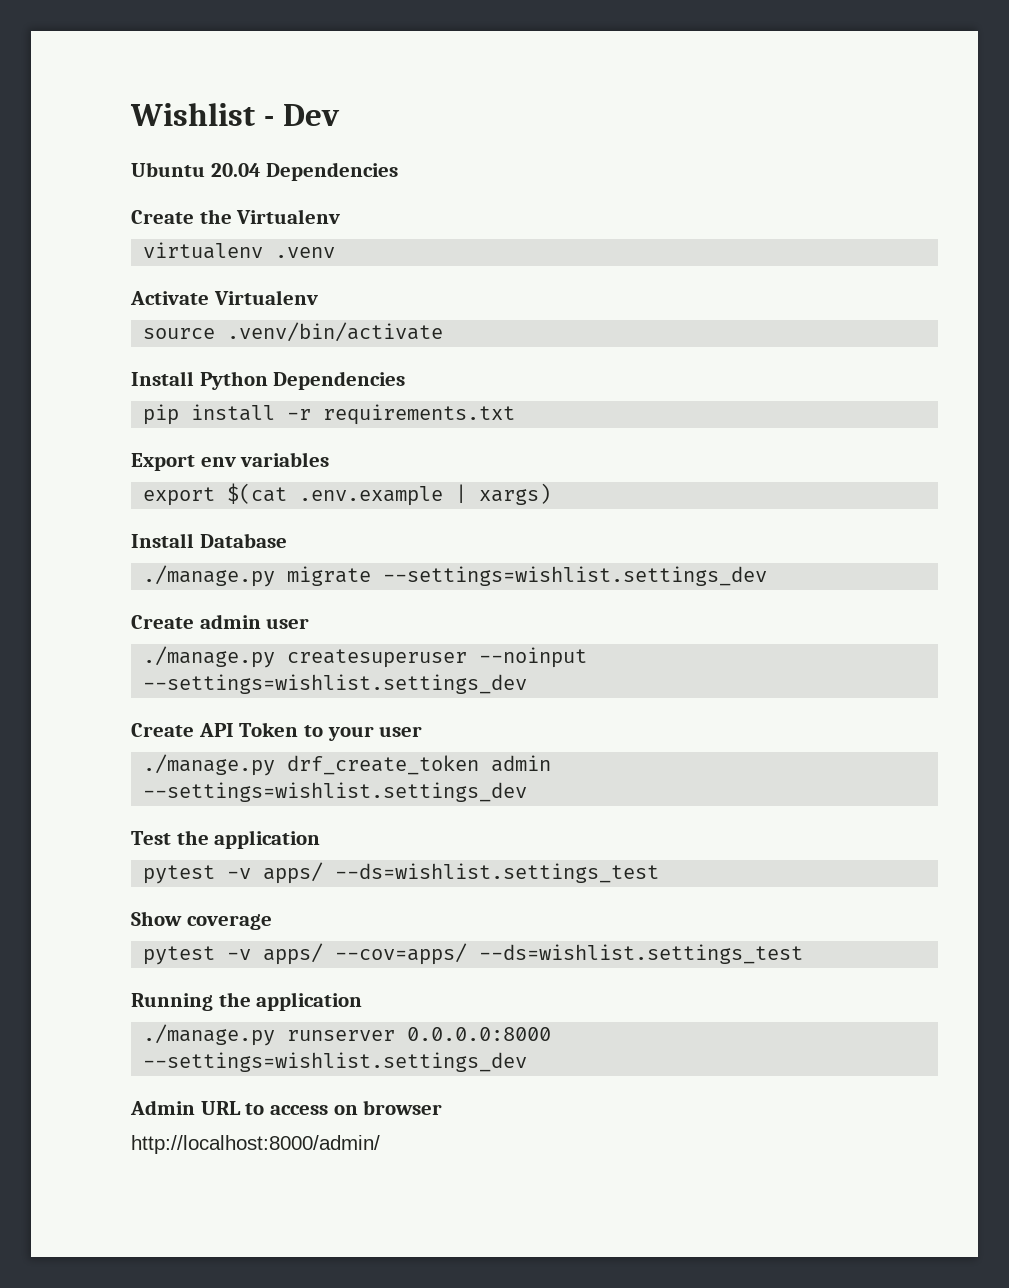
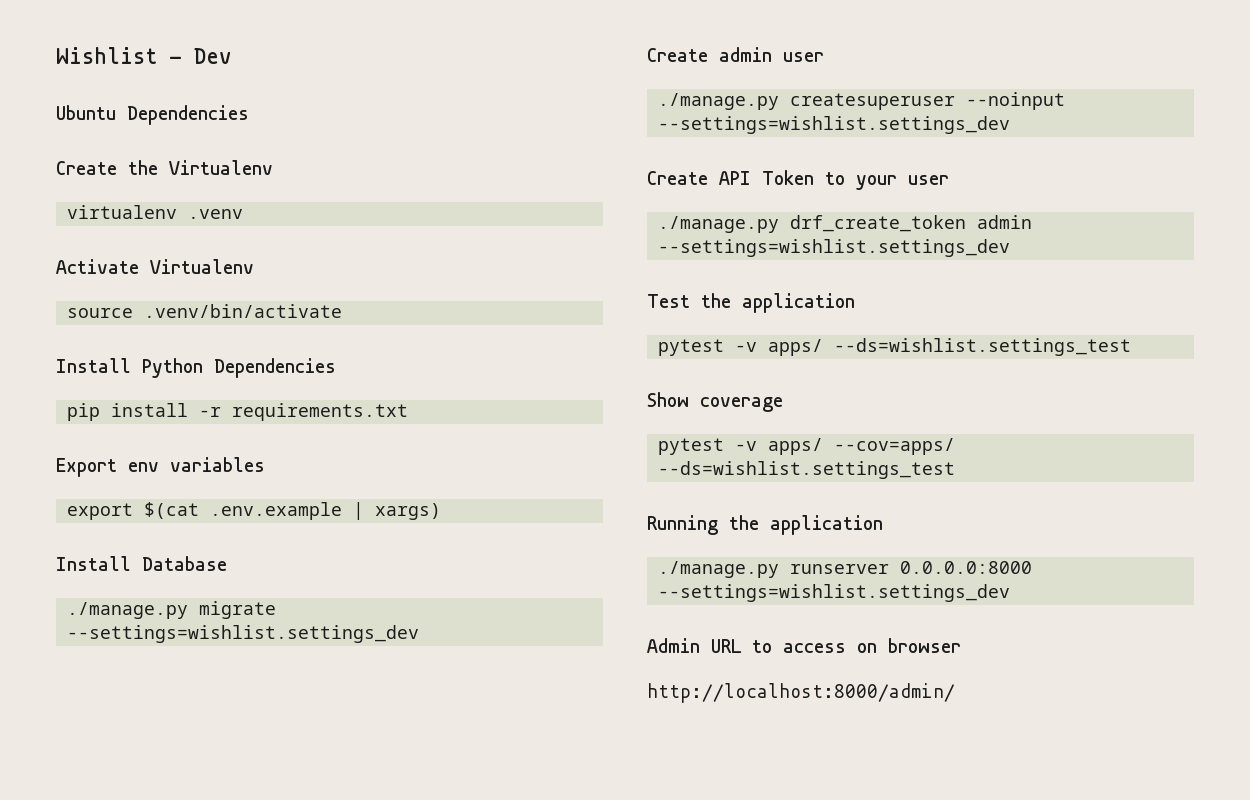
- Ubuntu 20.04 Dependencies
+ Ubuntu Dependencies

